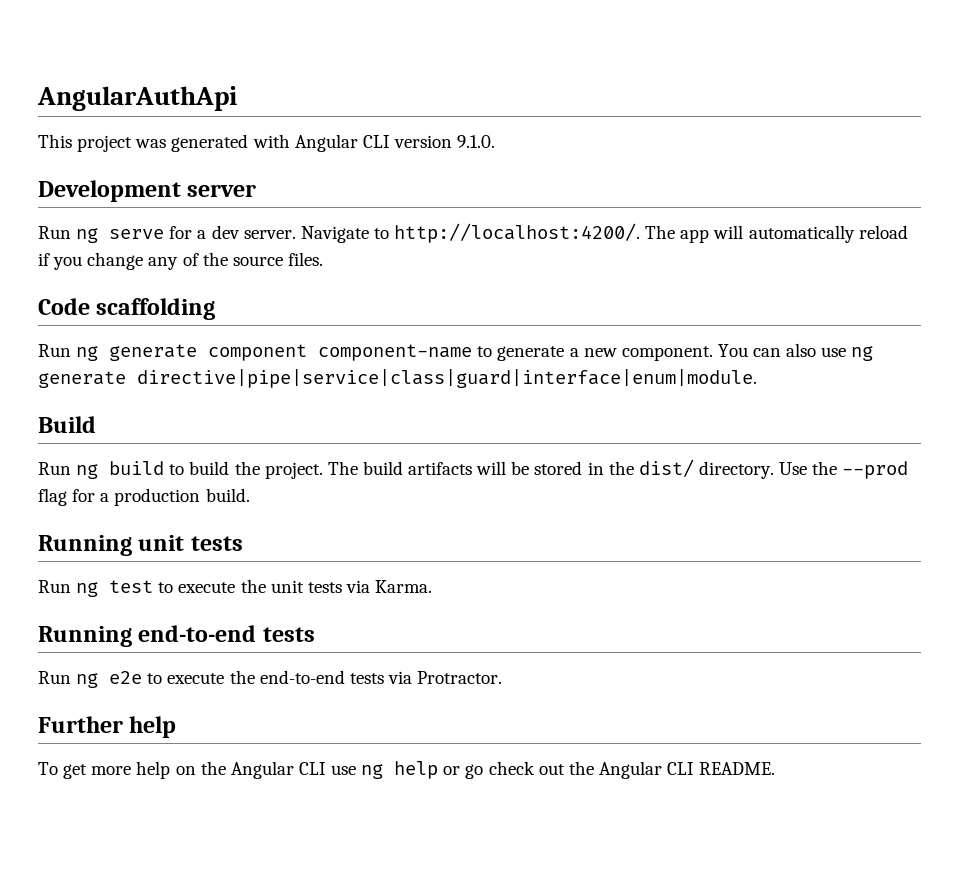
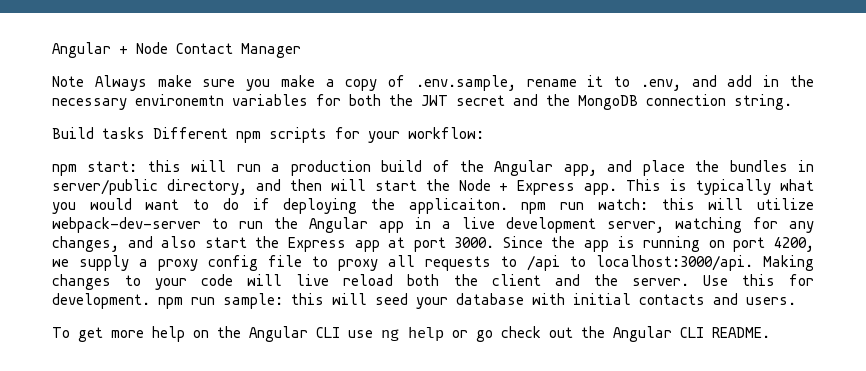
- AngularAuthApi
- This project was generated with Angular CLI version 9.1.0.
- Development server
- Run ng serve for a dev server. Navigate to http://localhost:4200/. The app will automatically reload if you change any of the source files.
- Code scaffolding
- Run ng generate component component-name to generate a new component. You can also use ng generate directive|pipe|service|class|guard|interface|enum|module.
- Build
- Run ng build to build the project. The build artifacts will be stored in the dist/ directory. Use the --prod flag for a production build.
- Running unit tests
- Run ng test to execute the unit tests via Karma.
- Running end-to-end tests
- Run ng e2e to execute the end-to-end tests via Protractor.
- Further help
+ Angular + Node Contact Manager
+ Note Always make sure you make a copy of .env.sample, rename it to .env, and add in the necessary environemtn variables for both the JWT secret and the MongoDB connection string.
+ Build tasks Different npm scripts for your workflow:
+ npm start: this will run a production build of the Angular app, and place the bundles in server/public directory, and then will start the Node + Express app. This is typically what you would want to do if deploying the applicaiton. npm run watch: this will utilize webpack-dev-server to run the Angular app in a live development server, watching for any changes, and also start the Express app at port 3000. Since the app is running on port 4200, we supply a proxy config file to proxy all requests to /api to localhost:3000/api. Making changes to your code will live reload both the client and the server. Use this for development. npm run sample: this will seed your database with initial contacts and users.

